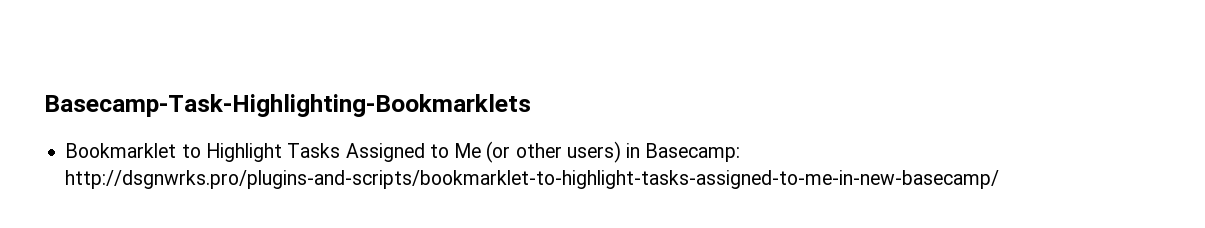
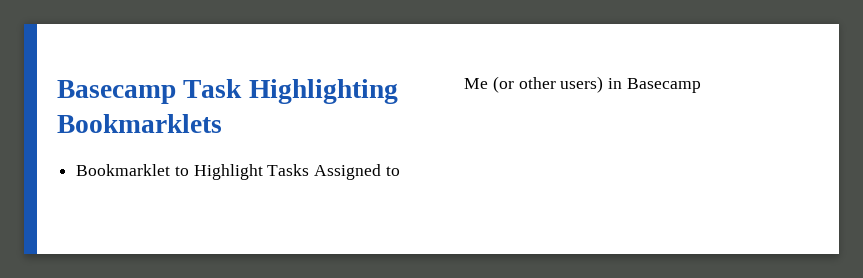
- Basecamp-Task-Highlighting-Bookmarklets
+ Basecamp Task Highlighting Bookmarklets
- Bookmarklet to Highlight Tasks Assigned to Me (or other users) in Basecamp: http://dsgnwrks.pro/plugins-and-scripts/bookmarklet-to-highlight-tasks-assigned-to-me-in-new-basecamp/
+ Bookmarklet to Highlight Tasks Assigned to Me (or other users) in Basecamp

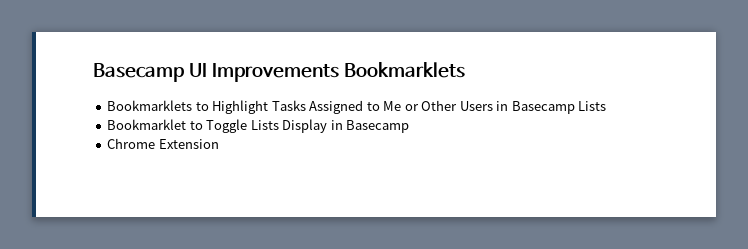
- Basecamp Task Highlighting Bookmarklets
+ Basecamp UI Improvements Bookmarklets
- Bookmarklet to Highlight Tasks Assigned to Me (or other users) in Basecamp
+ Bookmarklets to Highlight Tasks Assigned to Me or Other Users in Basecamp Lists
+ Bookmarklet to Toggle Lists Display in Basecamp
+ Chrome Extension

